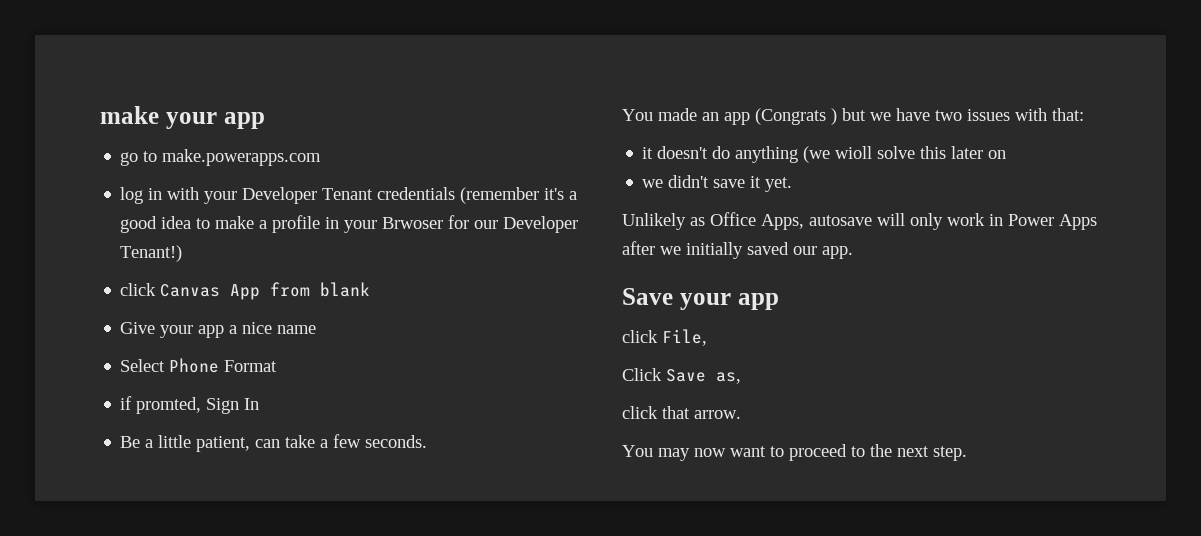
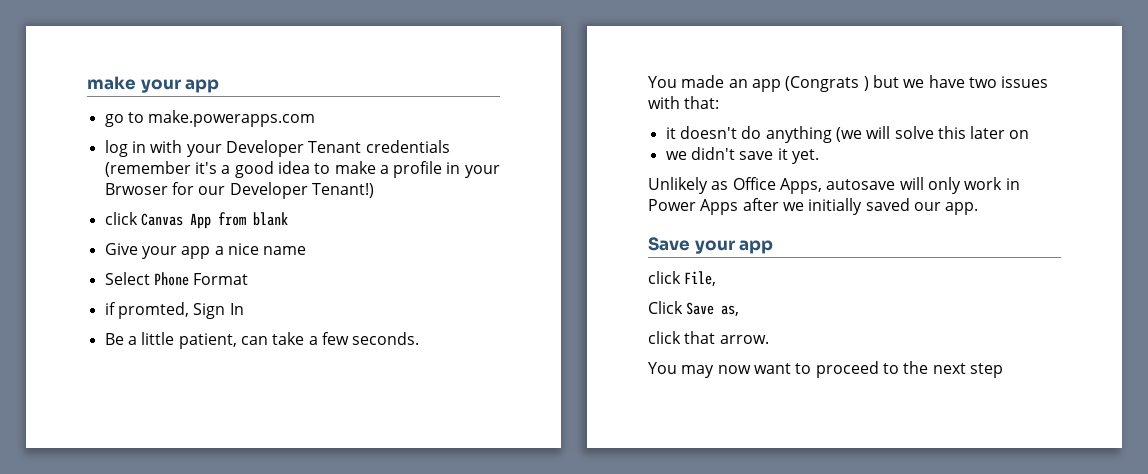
- it doesn't do anything (we wioll solve this later on
+ it doesn't do anything (we will solve this later on
- You may now want to proceed to the next step.
+ You may now want to proceed to the next step

